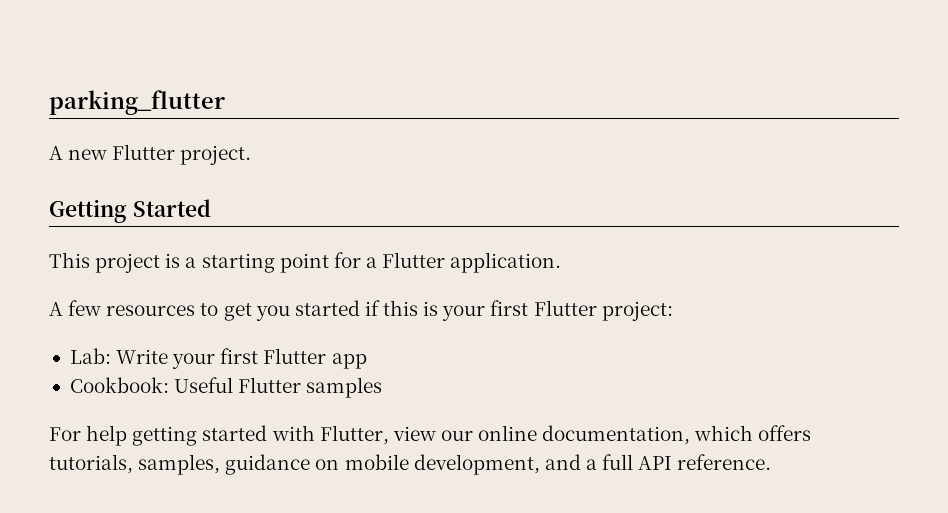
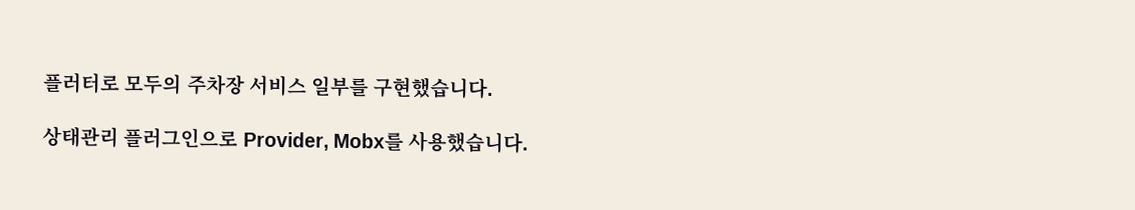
- parking_flutter
- A new Flutter project.
- Getting Started
- This project is a starting point for a Flutter application.
- A few resources to get you started if this is your first Flutter project:
- Lab: Write your first Flutter app
- Cookbook: Useful Flutter samples
- For help getting started with Flutter, view our online documentation, which offers tutorials, samples, guidance on mobile development, and a full API reference.
+ 플러터로 모두의 주차장 서비스 일부를 구현했습니다.
+ 상태관리 플러그인으로 Provider, Mobx를 사용했습니다.

